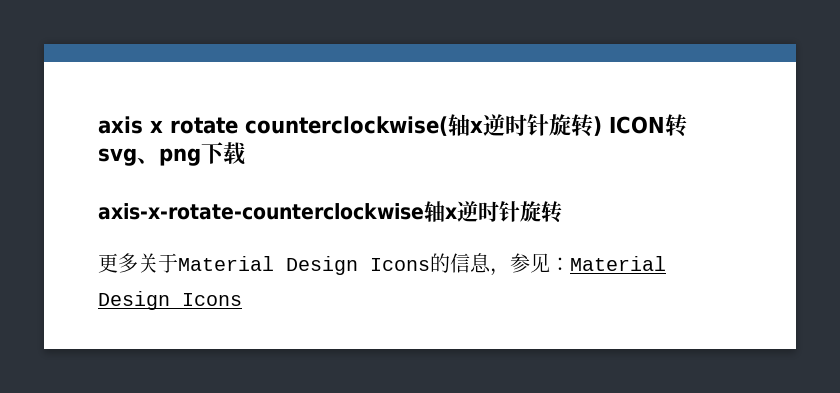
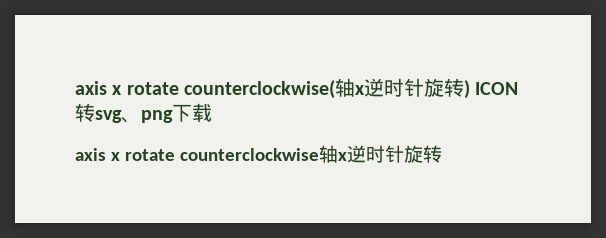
- axis-x-rotate-counterclockwise轴x逆时针旋转
- 更多关于Material Design Icons的信息，参见：Material Design Icons
+ axis x rotate counterclockwise轴x逆时针旋转

